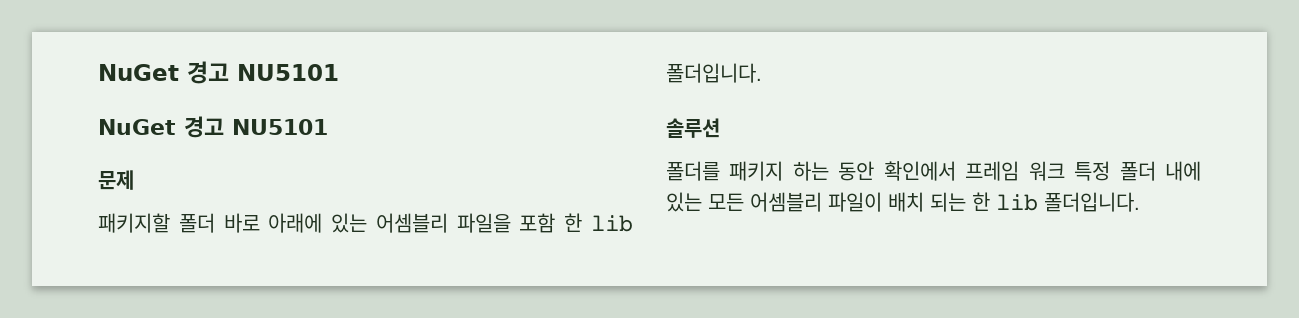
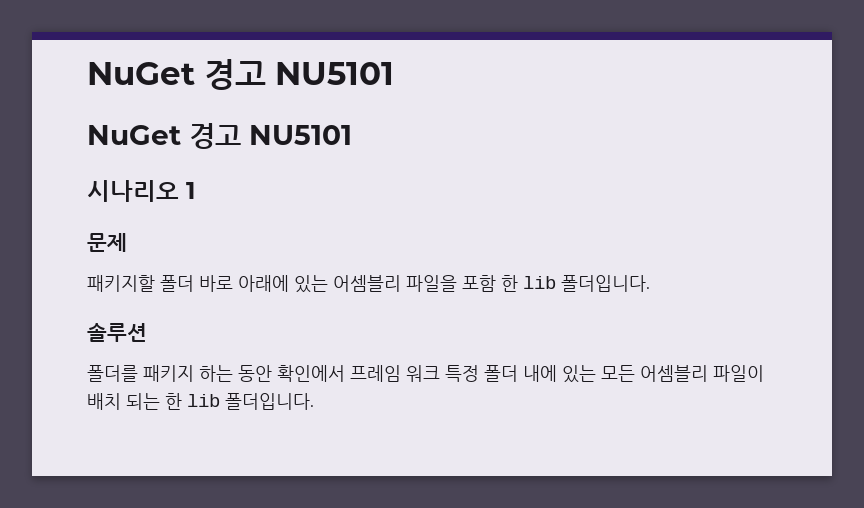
+ 시나리오 1

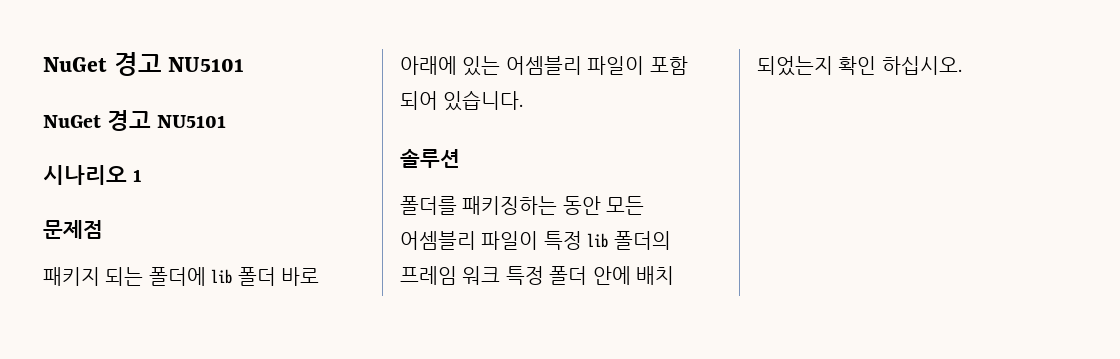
- 문제
- 패키지할 폴더 바로 아래에 있는 어셈블리 파일을 포함 한 lib 폴더입니다.
+ 문제점
+ 패키지 되는 폴더에 lib 폴더 바로 아래에 있는 어셈블리 파일이 포함 되어 있습니다.
  솔루션
- 폴더를 패키지 하는 동안 확인에서 프레임 워크 특정 폴더 내에 있는 모든 어셈블리 파일이 배치 되는 한 lib 폴더입니다.
+ 폴더를 패키징하는 동안 모든 어셈블리 파일이 특정 lib 폴더의 프레임 워크 특정 폴더 안에 배치 되었는지 확인 하십시오.

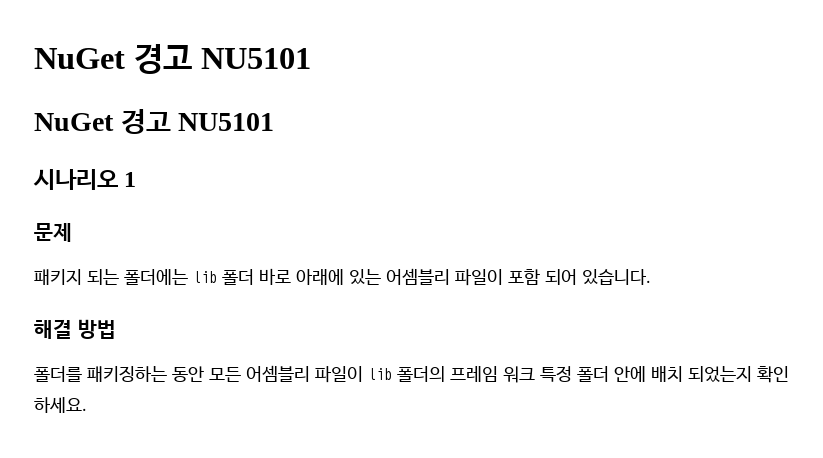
- 문제점
+ 문제
- 패키지 되는 폴더에 lib 폴더 바로 아래에 있는 어셈블리 파일이 포함 되어 있습니다.
+ 패키지 되는 폴더에는 lib 폴더 바로 아래에 있는 어셈블리 파일이 포함 되어 있습니다.
- 솔루션
+ 해결 방법
- 폴더를 패키징하는 동안 모든 어셈블리 파일이 특정 lib 폴더의 프레임 워크 특정 폴더 안에 배치 되었는지 확인 하십시오.
+ 폴더를 패키징하는 동안 모든 어셈블리 파일이 lib 폴더의 프레임 워크 특정 폴더 안에 배치 되었는지 확인 하세요.

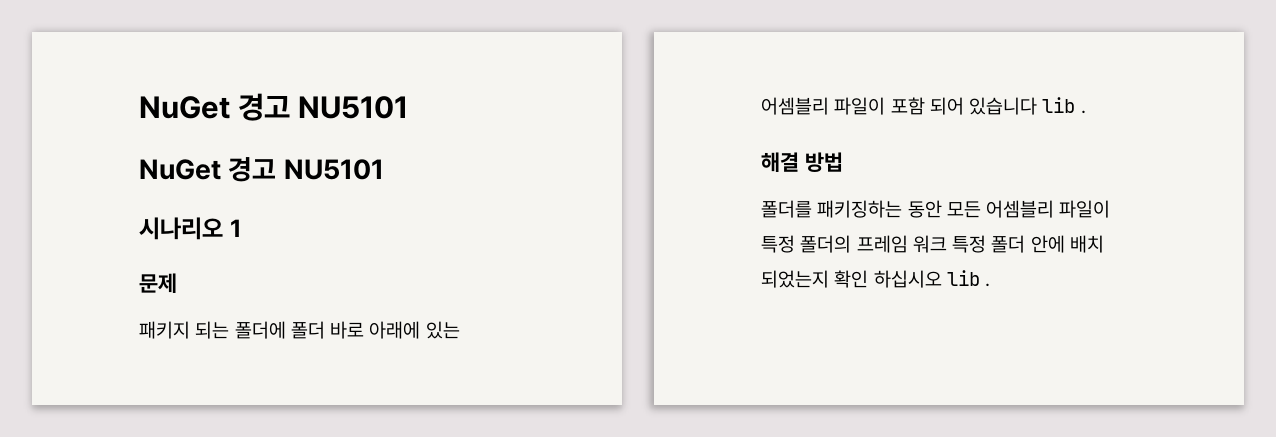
- 패키지 되는 폴더에는 lib 폴더 바로 아래에 있는 어셈블리 파일이 포함 되어 있습니다.
+ 패키지 되는 폴더에 폴더 바로 아래에 있는 어셈블리 파일이 포함 되어 있습니다 lib .
- 폴더를 패키징하는 동안 모든 어셈블리 파일이 lib 폴더의 프레임 워크 특정 폴더 안에 배치 되었는지 확인 하세요.
+ 폴더를 패키징하는 동안 모든 어셈블리 파일이 특정 폴더의 프레임 워크 특정 폴더 안에 배치 되었는지 확인 하십시오 lib .

